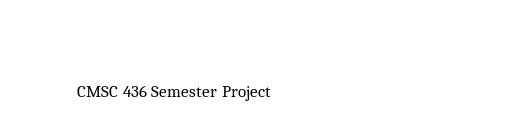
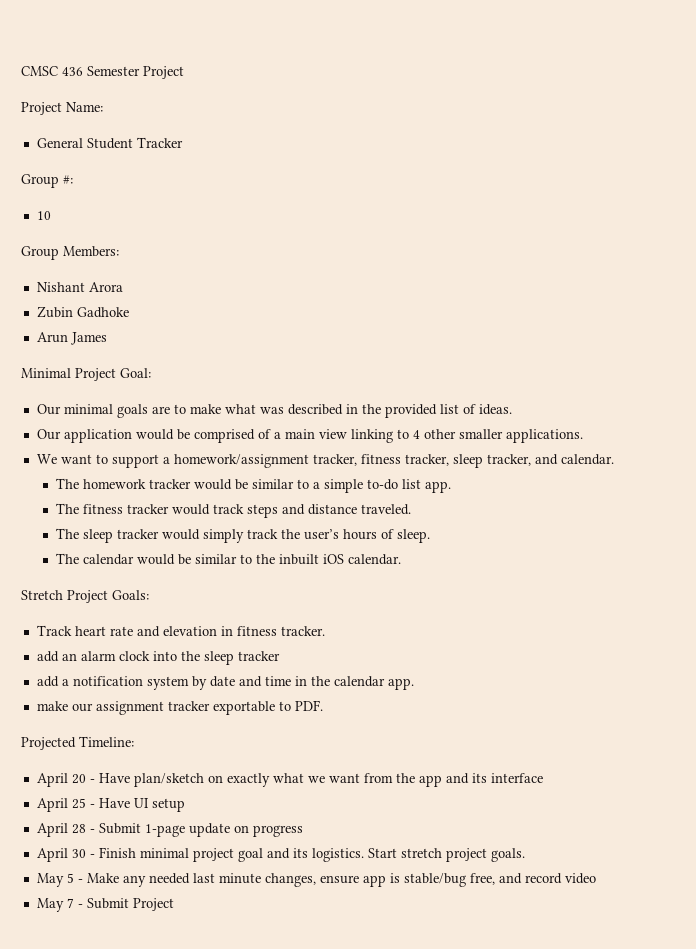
+ Project Name:
+ General Student Tracker
+ Group #:
+ 10
+ Group Members:
+ Nishant Arora
+ Zubin Gadhoke
+ Arun James
+ Minimal Project Goal:
+ Our minimal goals are to make what was described in the provided list of ideas.
+ Our application would be comprised of a main view linking to 4 other smaller applications.
+ We want to support a homework/assignment tracker, fitness tracker, sleep tracker, and calendar.
+ The homework tracker would be similar to a simple to-do list app.
+ The fitness tracker would track steps and distance traveled.
+ The sleep tracker would simply track the user’s hours of sleep.
+ The calendar would be similar to the inbuilt iOS calendar.
+ Stretch Project Goals:
+ Track heart rate and elevation in fitness tracker.
+ add an alarm clock into the sleep tracker
+ add a notification system by date and time in the calendar app.
+ make our assignment tracker exportable to PDF.
+ Projected Timeline:
+ April 20 - Have plan/sketch on exactly what we want from the app and its interface
+ April 25 - Have UI setup
+ April 28 - Submit 1-page update on progress
+ April 30 - Finish minimal project goal and its logistics. Start stretch project goals.
+ May 5 - Make any needed last minute changes, ensure app is stable/bug free, and record video
+ May 7 - Submit Project

